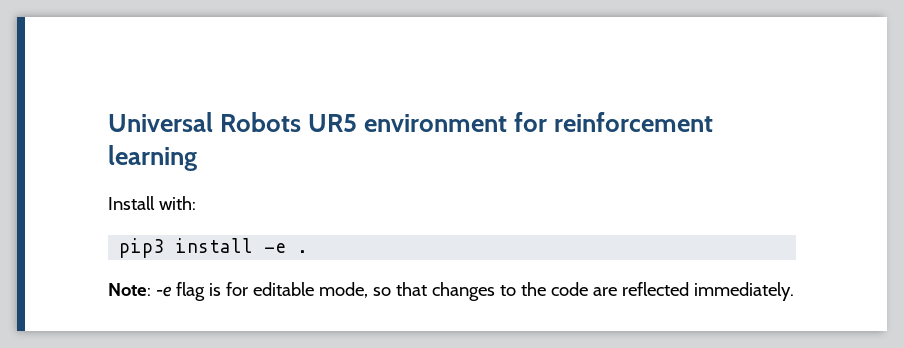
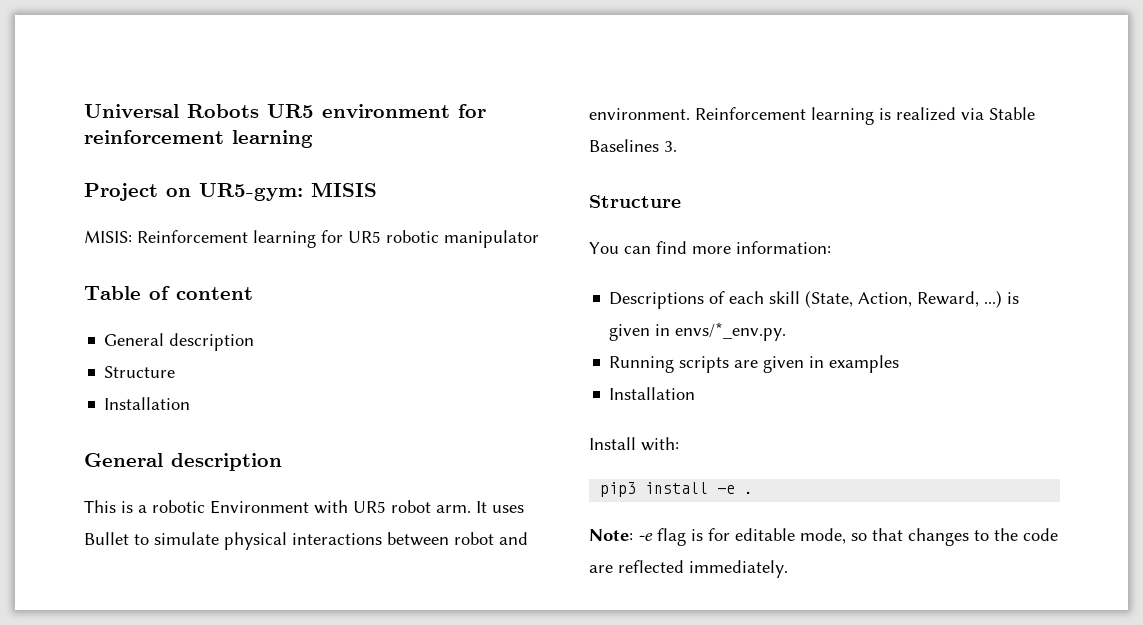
+ Project on UR5-gym: MISIS
+ MISIS: Reinforcement learning for UR5 robotic manipulator
+ Table of content
+ General description
+ Structure
+ Installation
+ General description
+ This is a robotic Environment with UR5 robot arm. It uses Bullet to simulate physical interactions between robot and environment. Reinforcement learning is realized via Stable Baselines 3.
+ Structure
+ You can find more information:
+ Descriptions of each skill (State, Action, Reward, ...) is given in envs/*_env.py.
+ Running scripts are given in examples
+ Installation

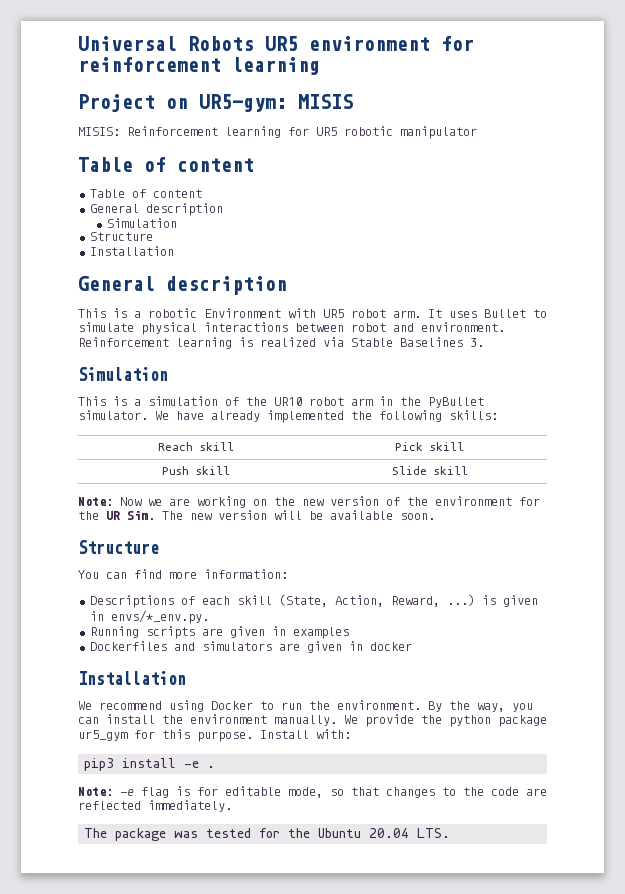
  MISIS: Reinforcement learning for UR5 robotic manipulator
  Table of content
+ Table of content
  General description
+ Simulation
  Reinforcement learning is realized via Stable Baselines 3.
+ Simulation
+ This is a simulation of the UR10 robot arm in the PyBullet simulator. We have already implemented the following skills:
+ Reach skill | Pick skill
+ Push skill | Slide skill
+ Note: Now we are working on the new version of the environment for the UR Sim. The new version will be available soon.
  Running scripts are given in examples
+ Dockerfiles and simulators are given in docker
  Installation
- Install with:
+ We recommend using Docker to run the environment. By the way, you can install the environment manually. We provide the python package ur5_gym for this purpose. Install with:
+ The package was tested for the Ubuntu 20.04 LTS.

